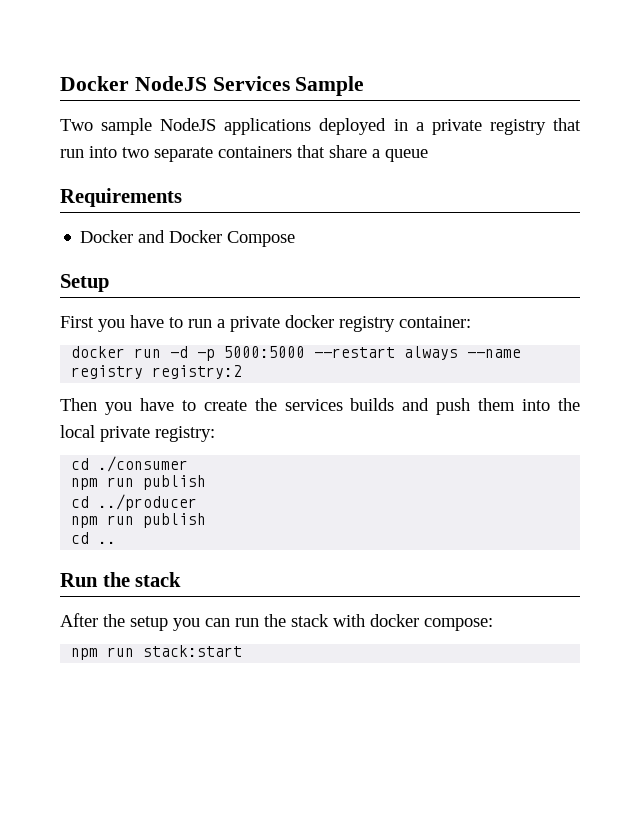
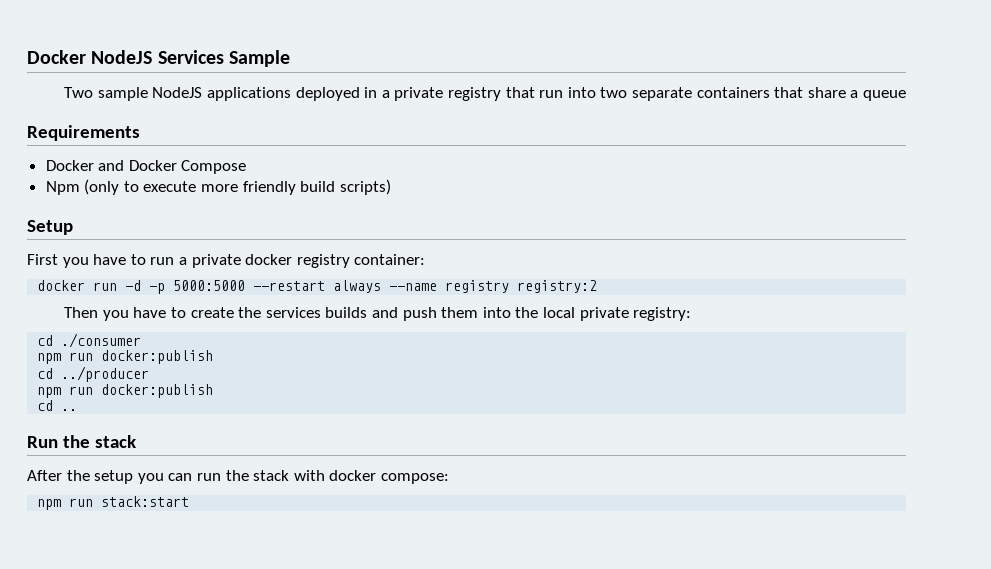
+ Npm (only to execute more friendly build scripts)
  cd ./consumer
- npm run publish
+ npm run docker:publish
  cd ../producer
- npm run publish
+ npm run docker:publish

